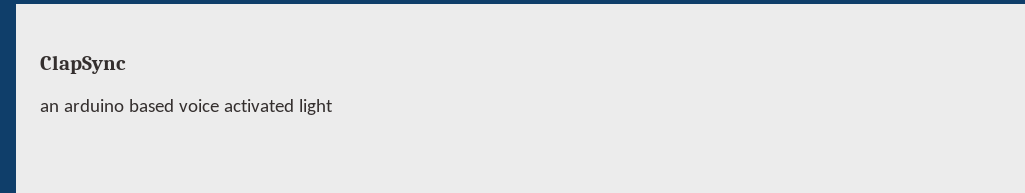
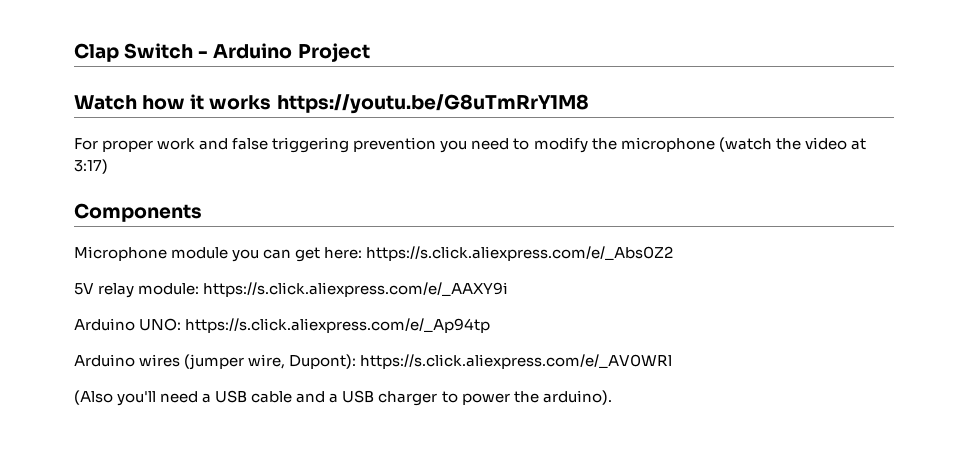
- ClapSync
- an arduino based voice activated light
+ Clap Switch - Arduino Project
+ Watch how it works https://youtu.be/G8uTmRrY1M8
+ For proper work and false triggering prevention you need to modify the microphone (watch the video at 3:17)
+ Components
+ Microphone module you can get here: https://s.click.aliexpress.com/e/_Abs0Z2
+ 5V relay module: https://s.click.aliexpress.com/e/_AAXY9i
+ Arduino UNO: https://s.click.aliexpress.com/e/_Ap94tp
+ Arduino wires (jumper wire, Dupont): https://s.click.aliexpress.com/e/_AV0WRl
+ (Also you'll need a USB cable and a USB charger to power the arduino).

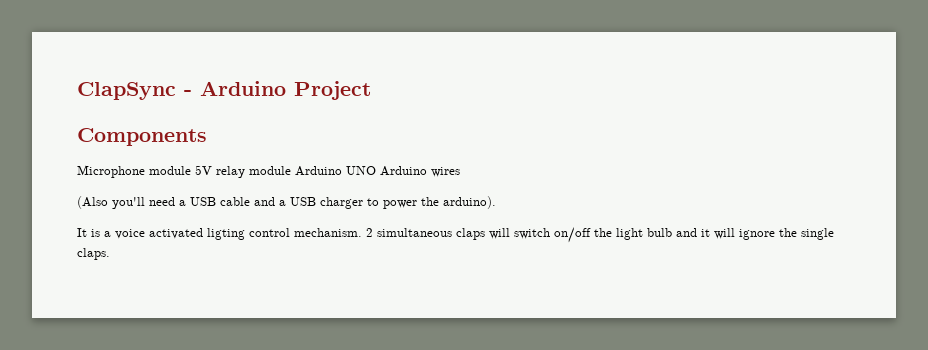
- Clap Switch - Arduino Project
+ ClapSync - Arduino Project
- Watch how it works https://youtu.be/G8uTmRrY1M8
- For proper work and false triggering prevention you need to modify the microphone (watch the video at 3:17)
  Components
- Microphone module you can get here: https://s.click.aliexpress.com/e/_Abs0Z2
- 5V relay module: https://s.click.aliexpress.com/e/_AAXY9i
- Arduino UNO: https://s.click.aliexpress.com/e/_Ap94tp
- Arduino wires (jumper wire, Dupont): https://s.click.aliexpress.com/e/_AV0WRl
+ Microphone module 5V relay module Arduino UNO Arduino wires
+ It is a voice activated ligting control mechanism. 2 simultaneous claps will switch on/off the light bulb and it will ignore the single claps.

